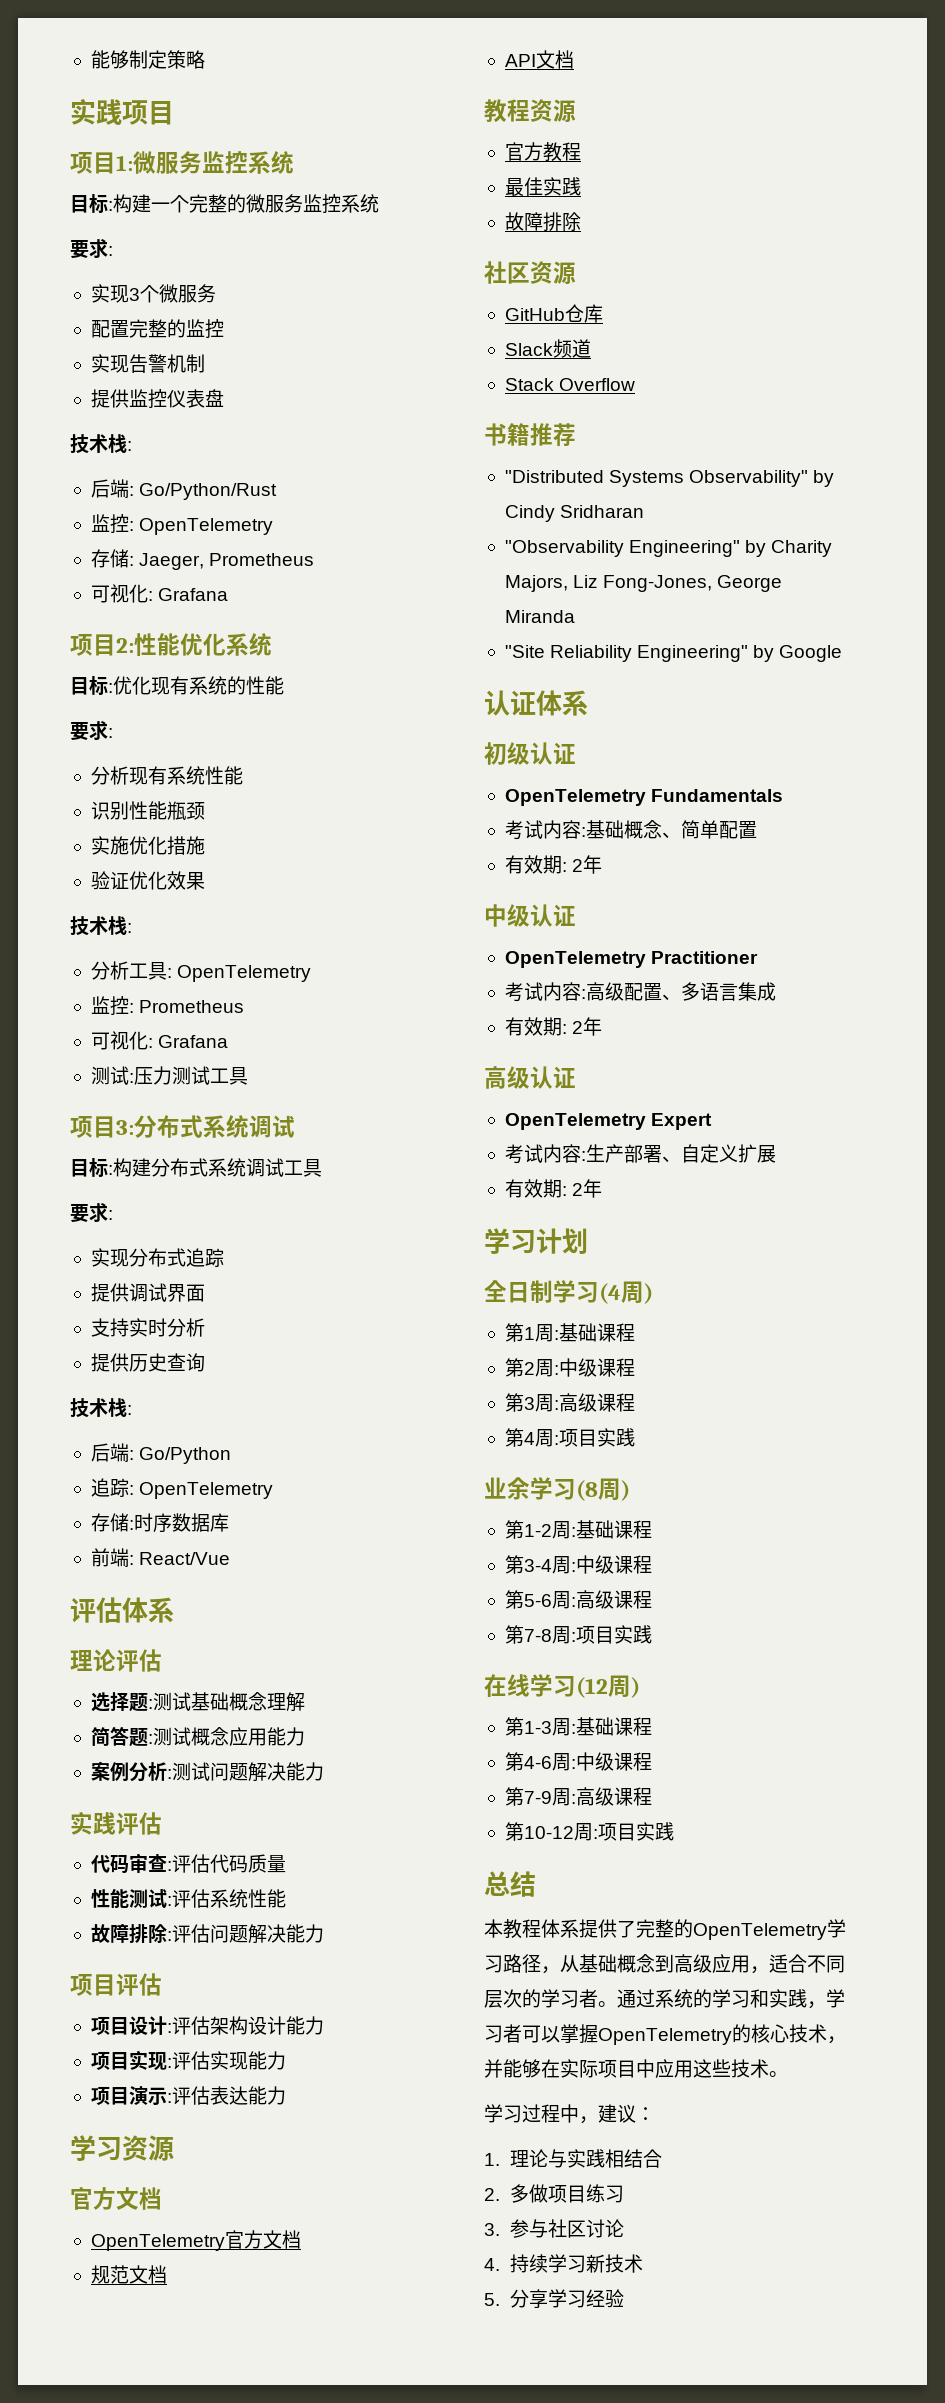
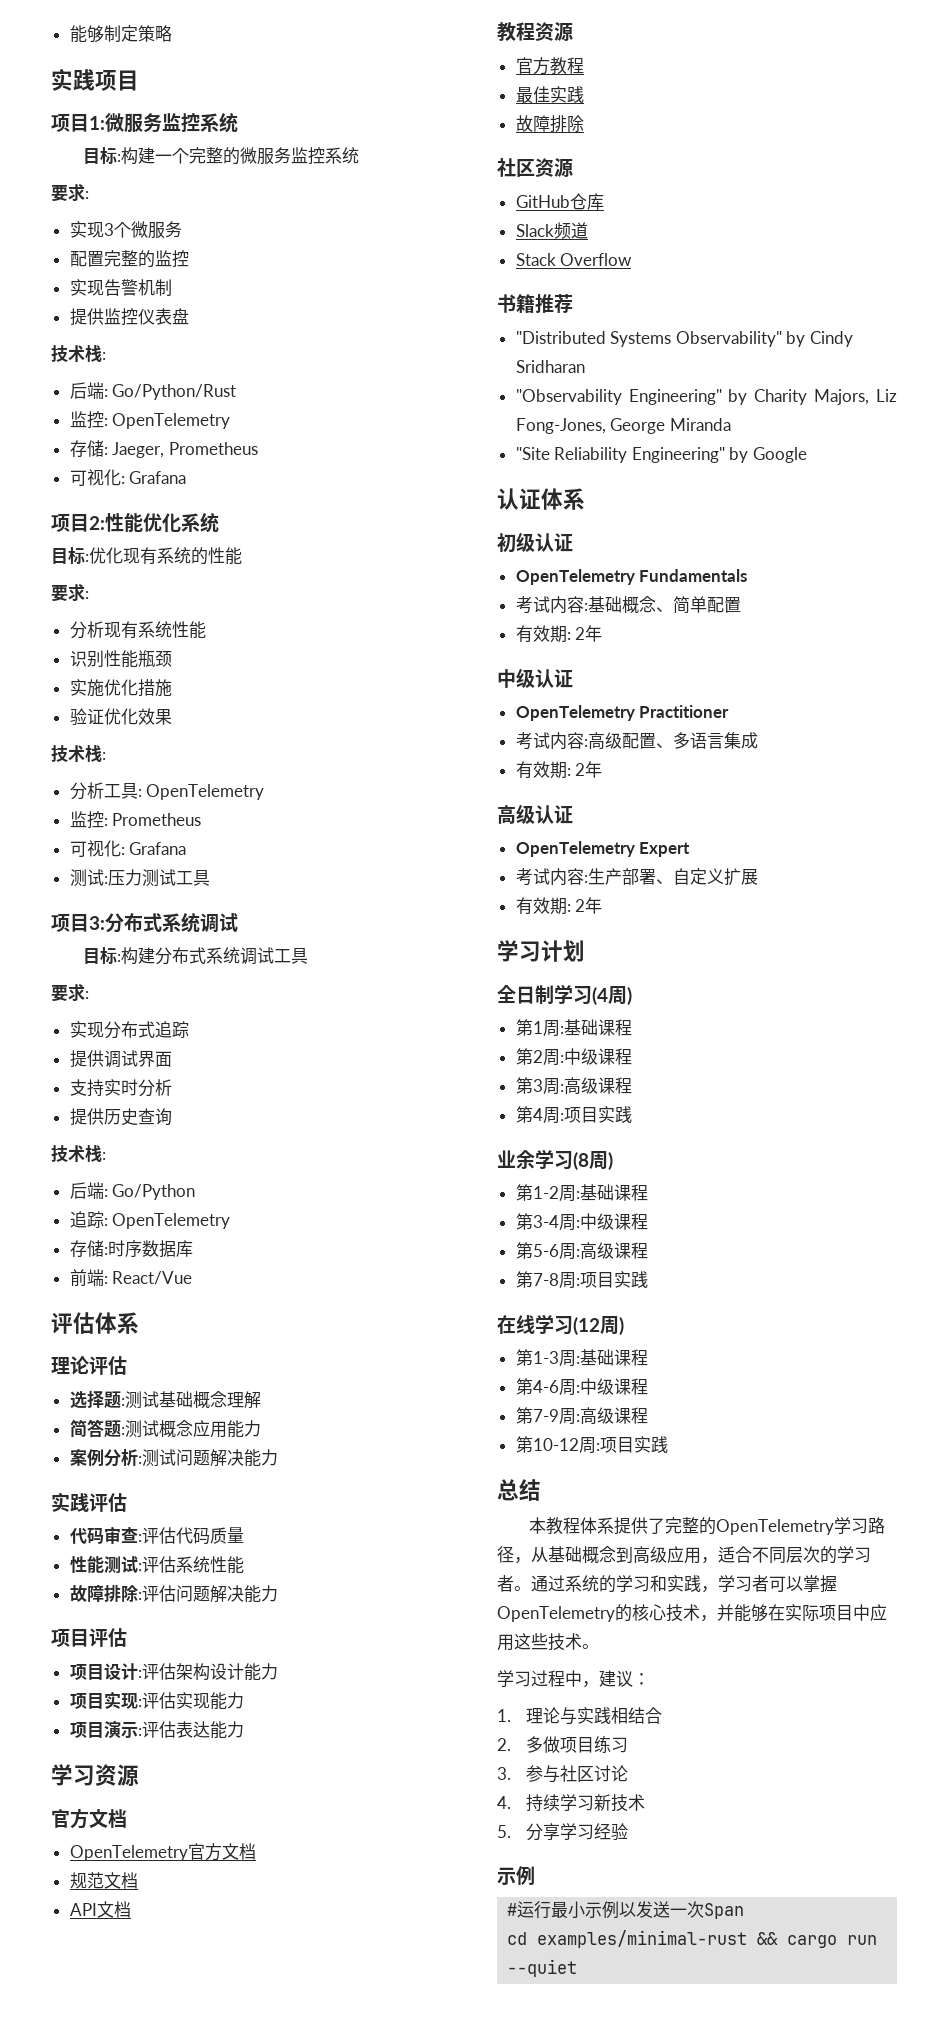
  5.分享学习经验
+ 示例
+ #运行最小示例以发送一次Span
+ cd examples/minimal-rust && cargo run --quiet

